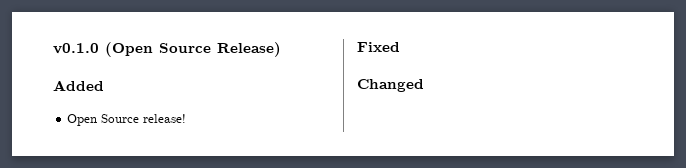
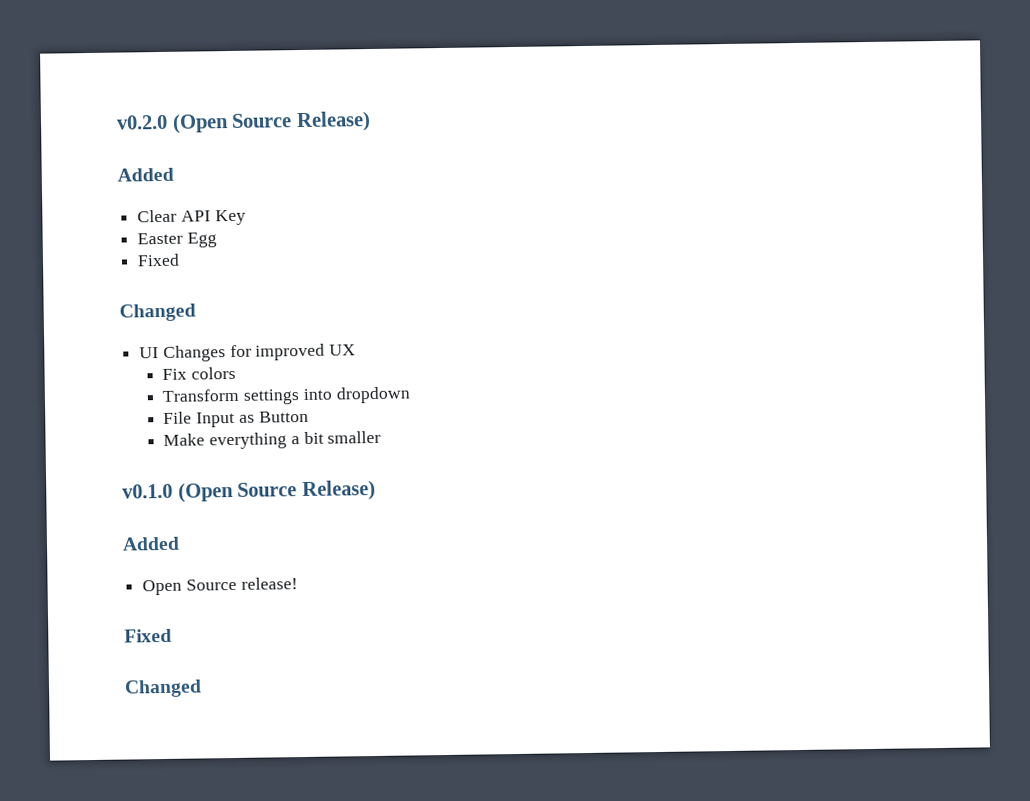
+ v0.2.0 (Open Source Release)
+ Added
+ Clear API Key
+ Easter Egg
+ Fixed
+ Changed
+ UI Changes for improved UX
+ Fix colors
+ Transform settings into dropdown
+ File Input as Button
+ Make everything a bit smaller

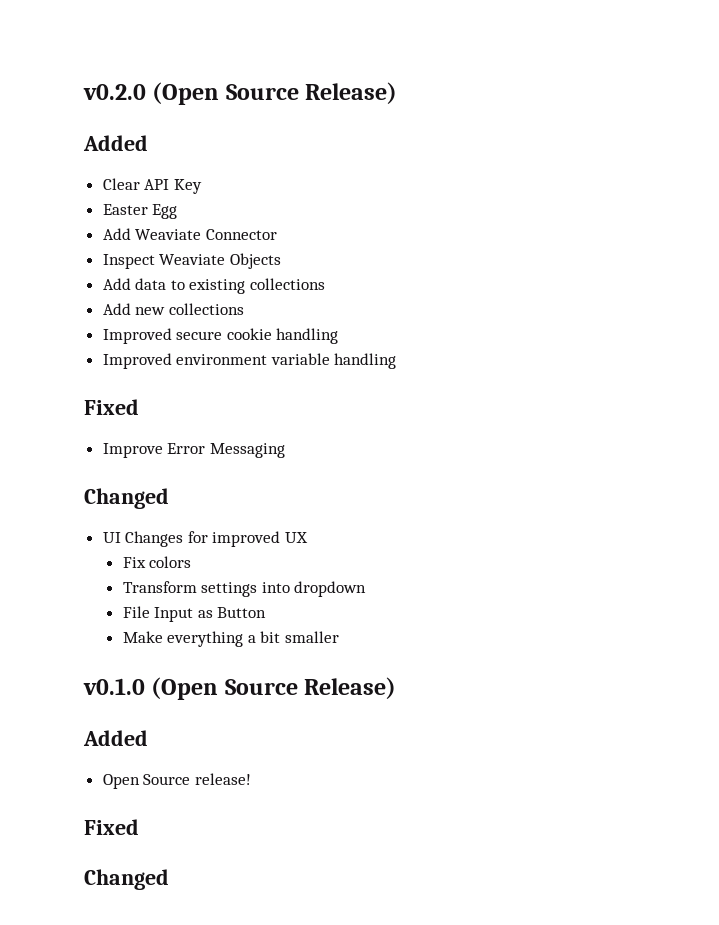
  Easter Egg
+ Add Weaviate Connector
+ Inspect Weaviate Objects
+ Add data to existing collections
+ Add new collections
+ Improved secure cookie handling
+ Improved environment variable handling
  Fixed
+ Improve Error Messaging

